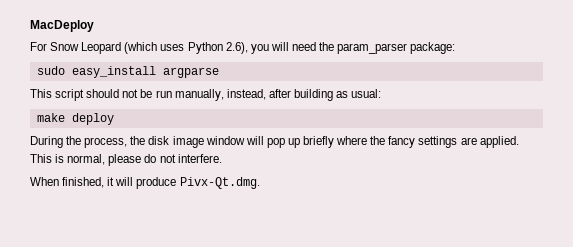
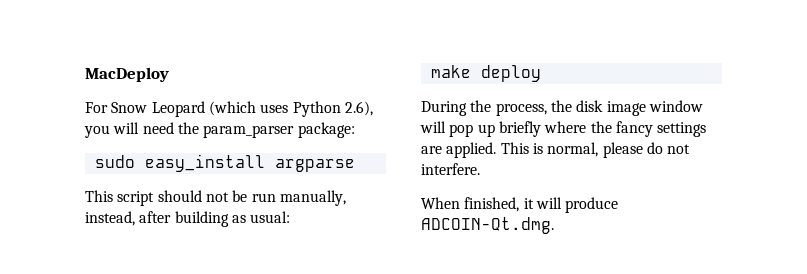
- When finished, it will produce Pivx-Qt.dmg.
+ When finished, it will produce ADCOIN-Qt.dmg.

